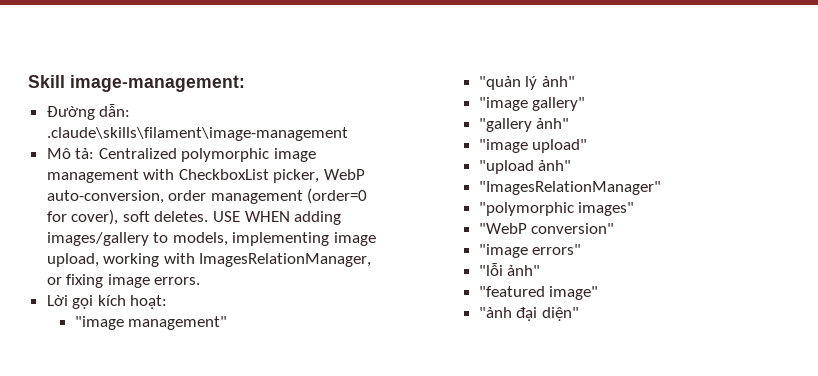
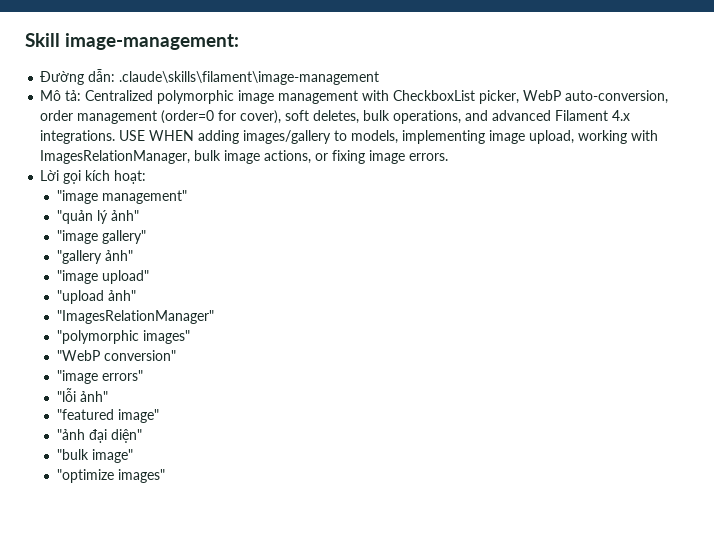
- Mô tả: Centralized polymorphic image management with CheckboxList picker, WebP auto-conversion, order management (order=0 for cover), soft deletes.
+ Mô tả: Centralized polymorphic image management with CheckboxList picker, WebP auto-conversion, order management (order=0 for cover), soft deletes, bulk operations, and advanced Filament 4.x integrations.
- USE WHEN adding images/gallery to models, implementing image upload, working with ImagesRelationManager, or fixing image errors.
+ USE WHEN adding images/gallery to models, implementing image upload, working with ImagesRelationManager, bulk image actions, or fixing image errors.
+ "bulk image"
+ "optimize images"

